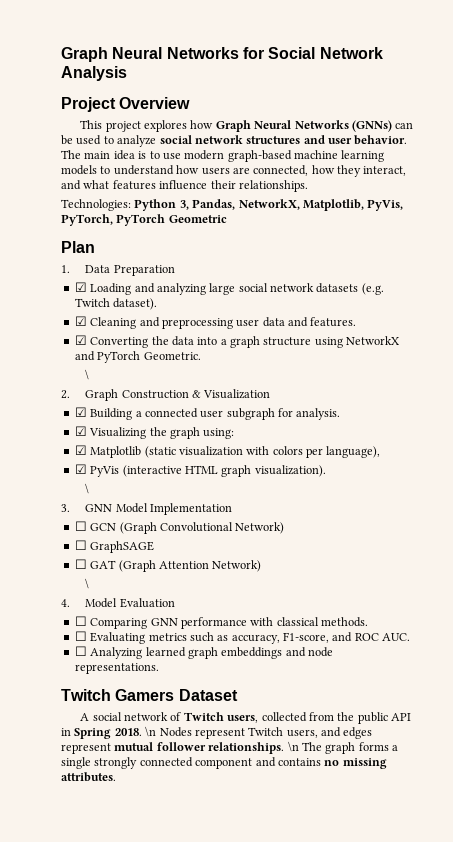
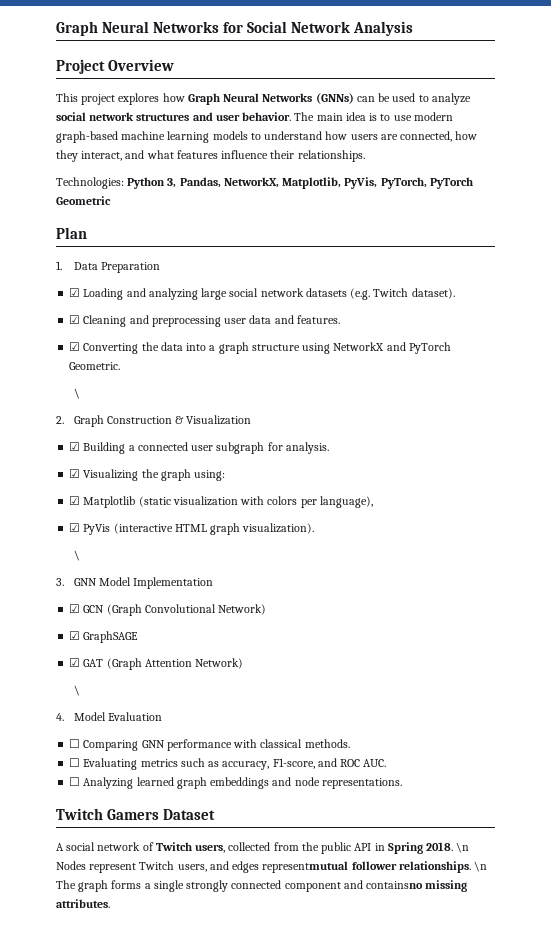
- ☐ GCN (Graph Convolutional Network)
+ ☑ GCN (Graph Convolutional Network)
- ☐ GraphSAGE
+ ☑ GraphSAGE
- ☐ GAT (Graph Attention Network)
+ ☑ GAT (Graph Attention Network)
- \n Nodes represent Twitch users, and edges represent mutual follower relationships.
+ \n Nodes represent Twitch users, and edges representmutual follower relationships.
- \n The graph forms a single strongly connected component and contains no missing attributes.
+ \n The graph forms a single strongly connected component and containsno missing attributes.

